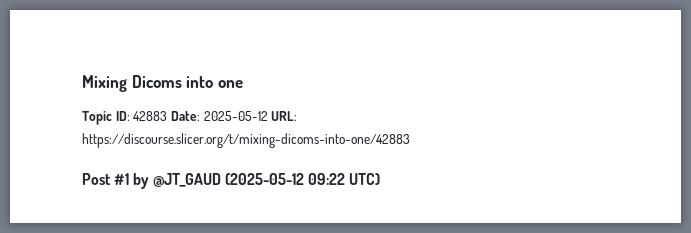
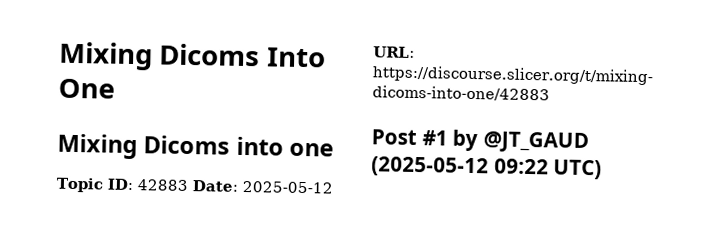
+ Mixing Dicoms Into One

